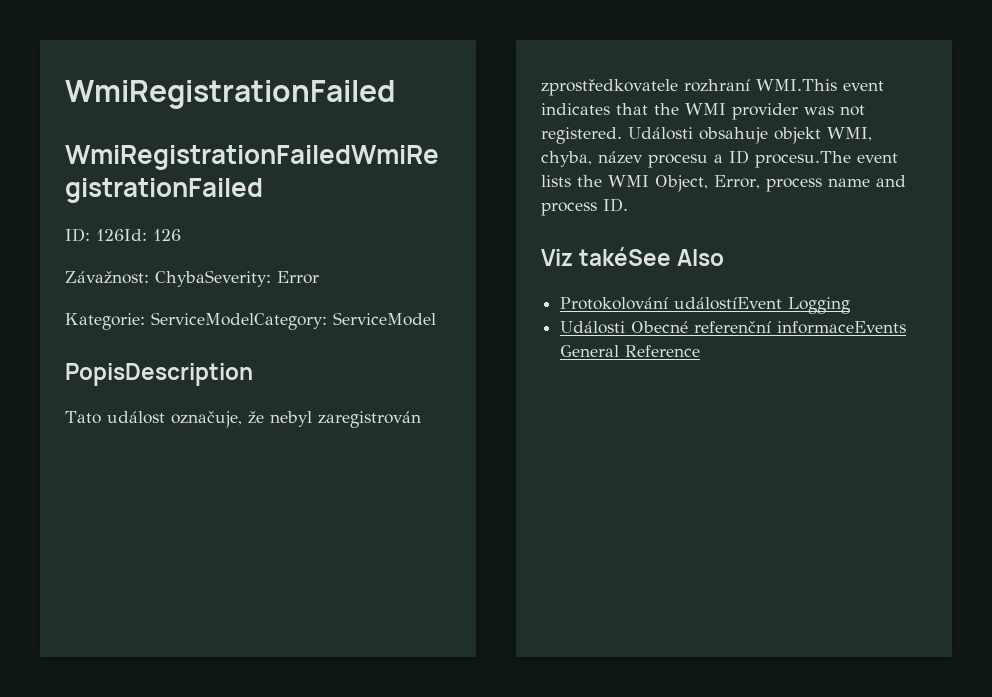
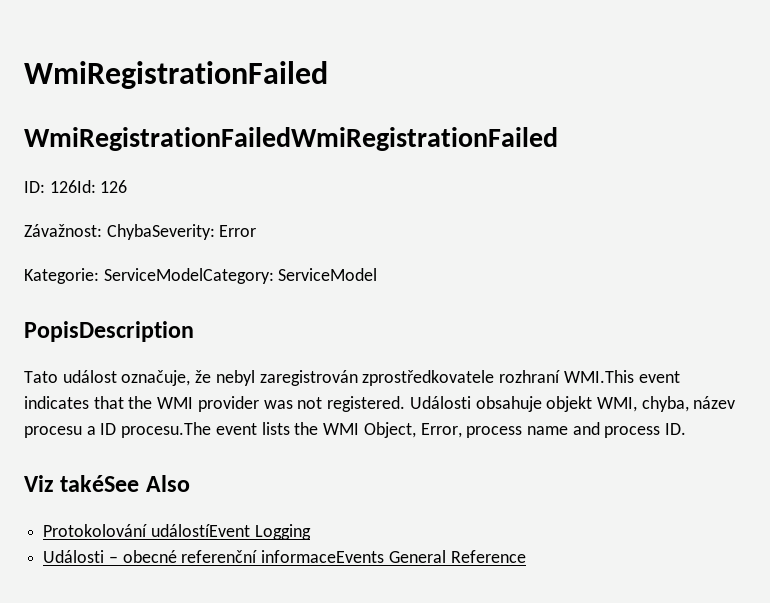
- Události Obecné referenční informaceEvents General Reference
+ Události – obecné referenční informaceEvents General Reference

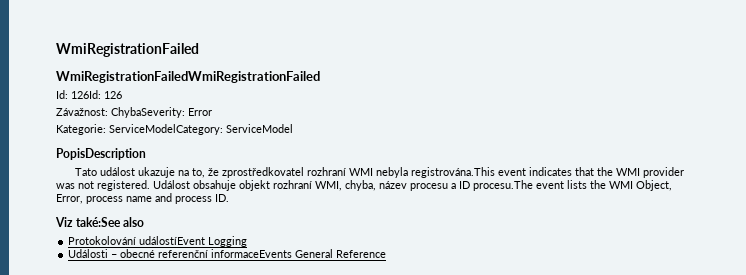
- ID: 126Id: 126
+ Id: 126Id: 126
- Tato událost označuje, že nebyl zaregistrován zprostředkovatele rozhraní WMI.This event indicates that the WMI provider was not registered.
+ Tato událost ukazuje na to, že zprostředkovatel rozhraní WMI nebyla registrována.This event indicates that the WMI provider was not registered.
- Události obsahuje objekt WMI, chyba, název procesu a ID procesu.The event lists the WMI Object, Error, process name and process ID.
+ Událost obsahuje objekt rozhraní WMI, chyba, název procesu a ID procesu.The event lists the WMI Object, Error, process name and process ID.
- Viz takéSee Also
+ Viz také:See also

